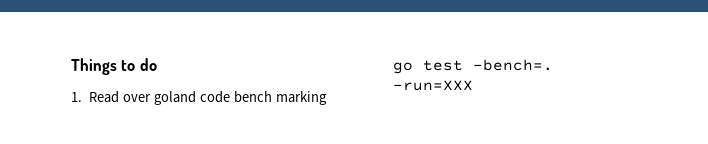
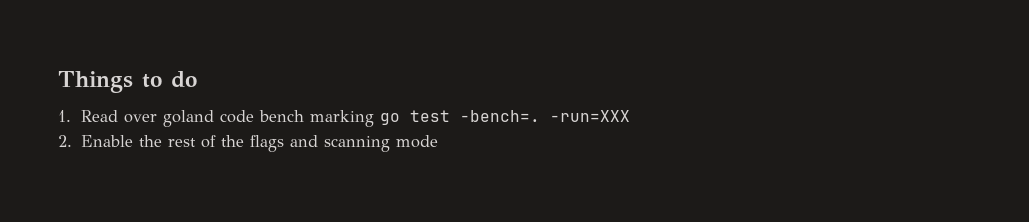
+ 2. Enable the rest of the flags and scanning mode

